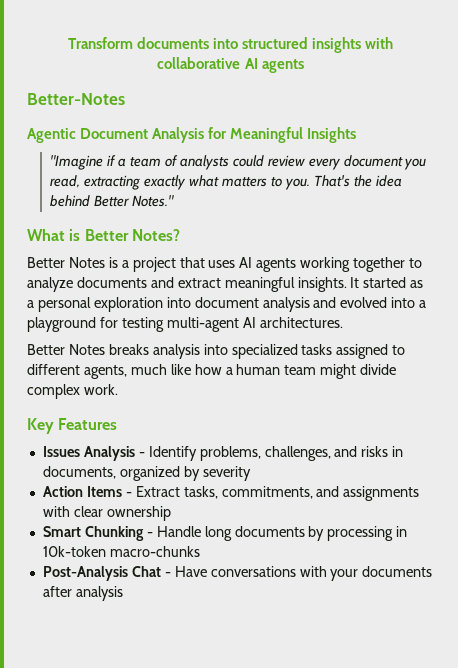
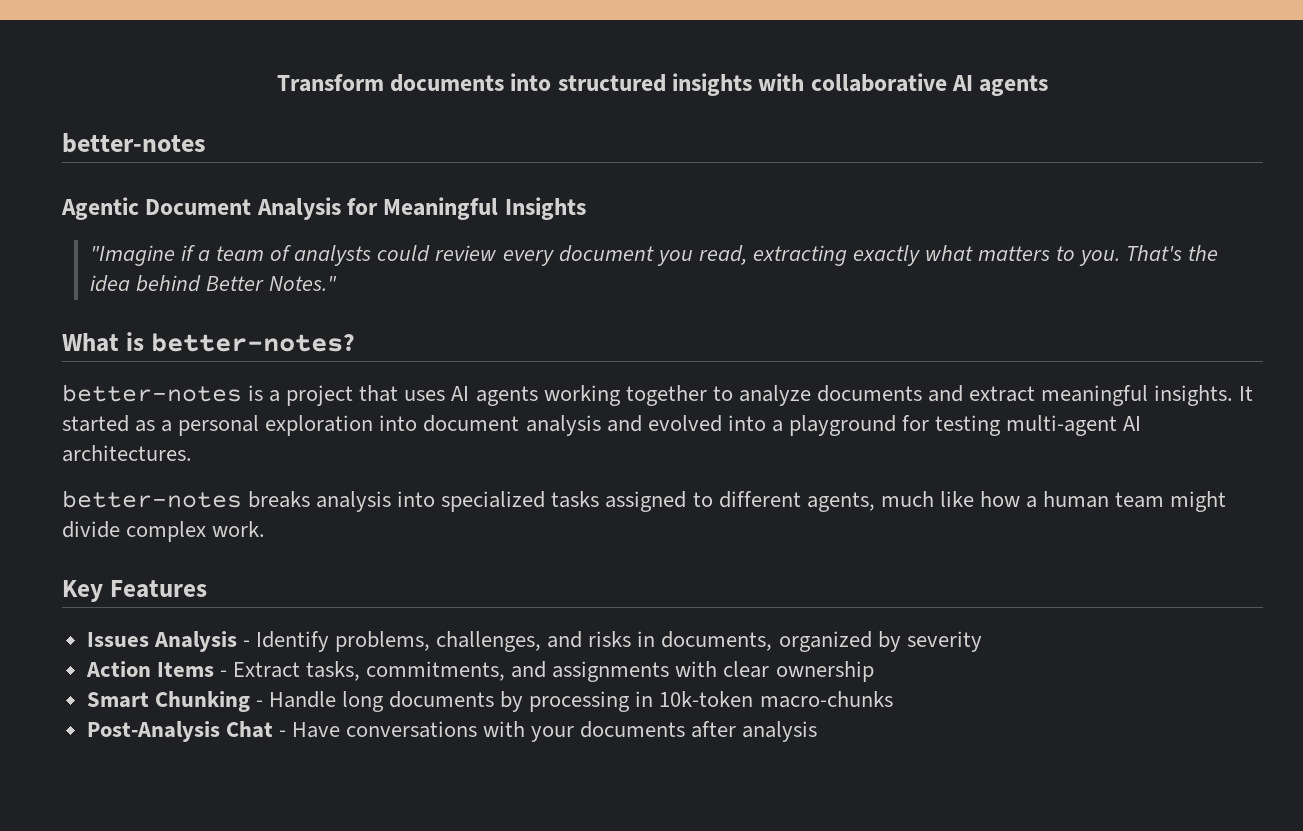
  Transform documents into structured insights with collaborative AI agents
- Better-Notes
+ better-notes
- What is Better Notes?
- Better Notes is a project that uses AI agents working together to analyze documents and extract meaningful insights.
+ What is better-notes?
+ better-notes is a project that uses AI agents working together to analyze documents and extract meaningful insights.
- Better Notes breaks analysis into specialized tasks assigned to different agents, much like how a human team might divide complex work.
+ better-notes breaks analysis into specialized tasks assigned to different agents, much like how a human team might divide complex work.

